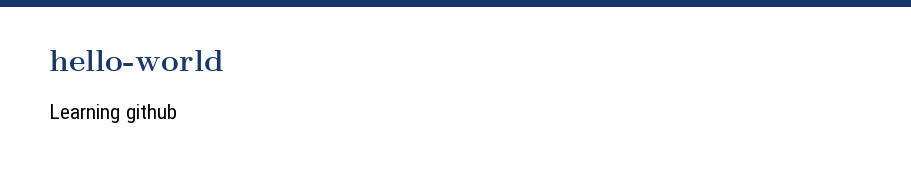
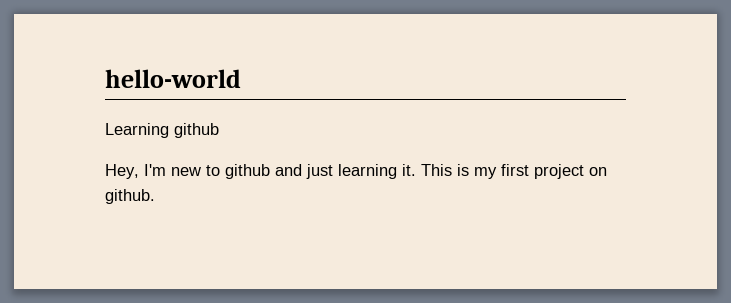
+ Hey, I'm new to github and just learning it. This is my first project on github.

